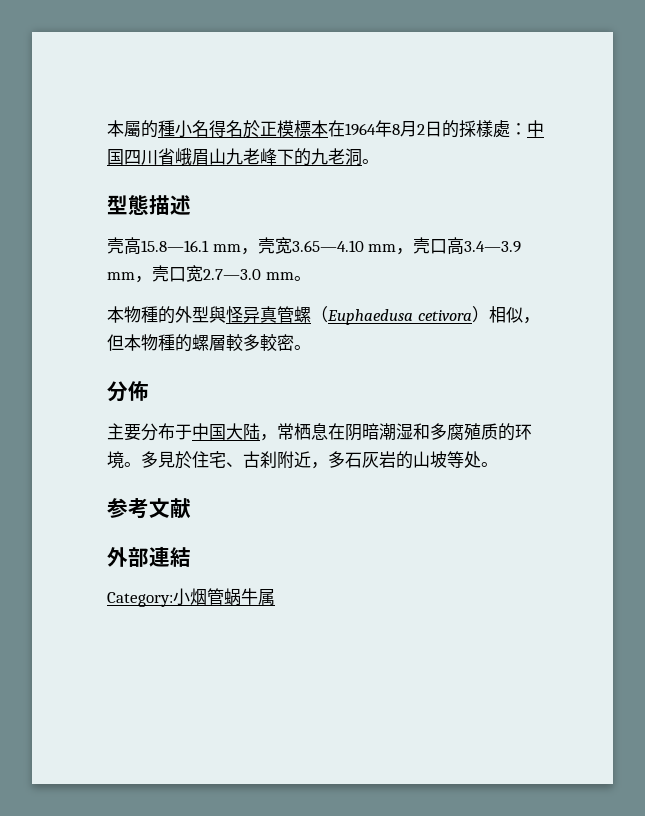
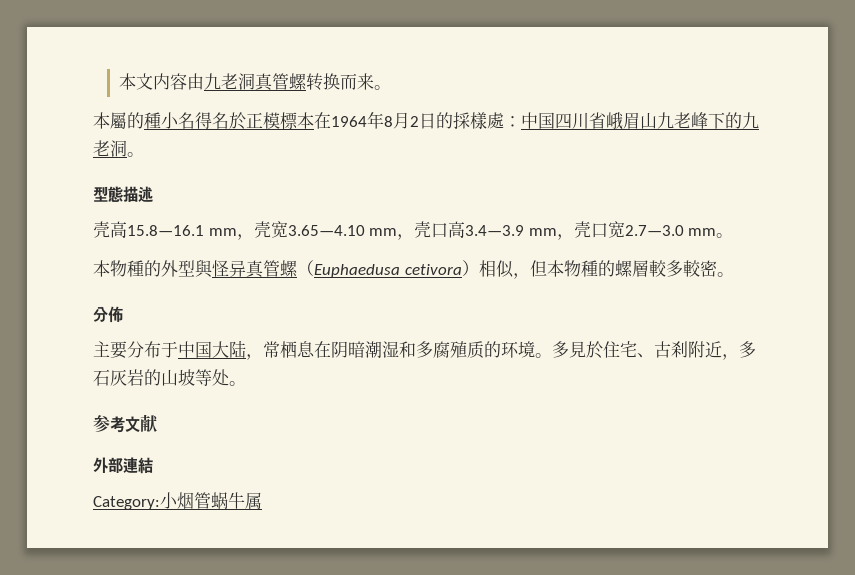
+ 本文内容由九老洞真管螺转换而来。

